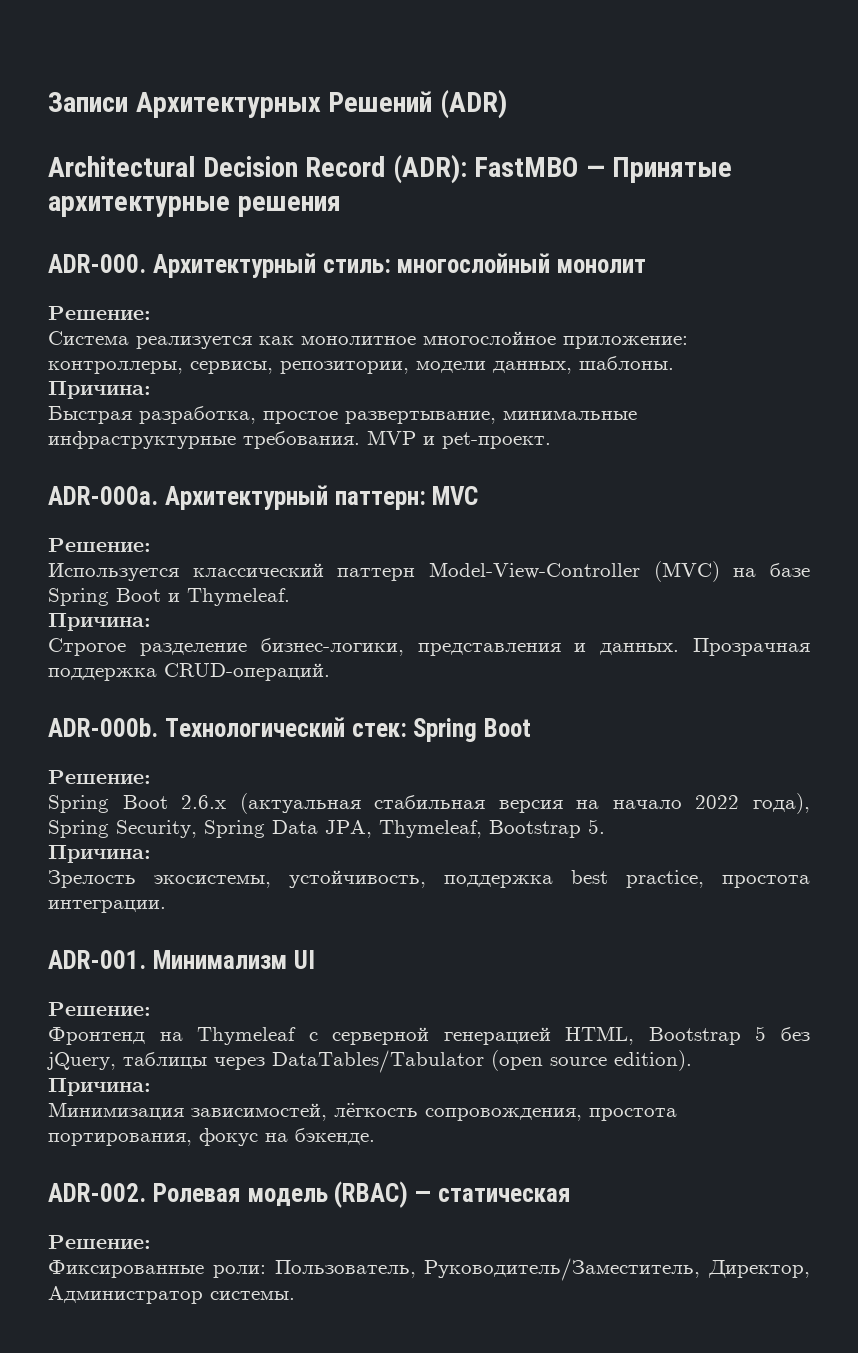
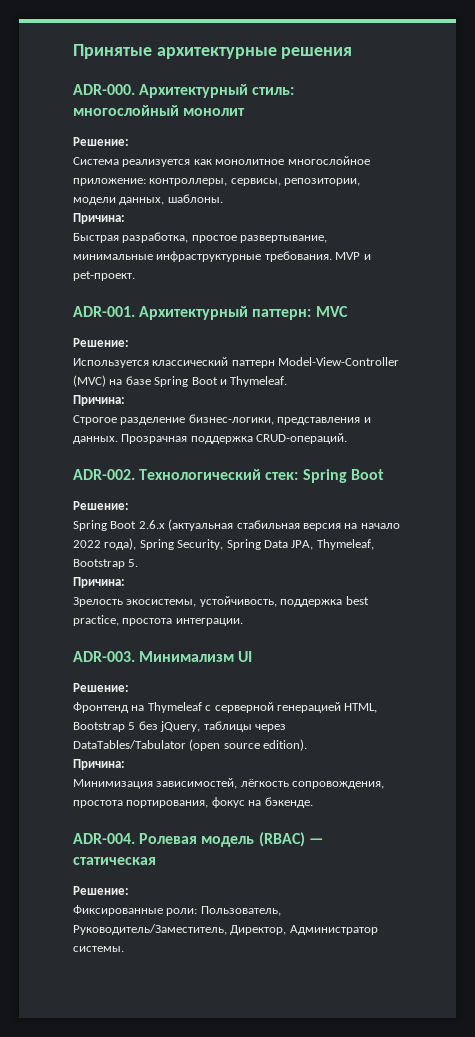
- Записи Архитектурных Решений (ADR)
- Architectural Decision Record (ADR): FastMBO — Принятые архитектурные решения
+ Принятые архитектурные решения
- ADR-000a.
+ ADR-001.
- ADR-000b.
+ ADR-002.
- ADR-001.
+ ADR-003.
- ADR-002.
+ ADR-004.

